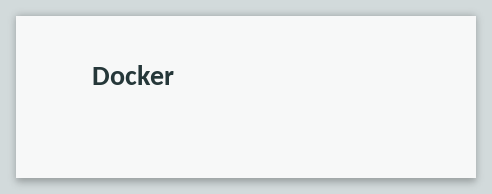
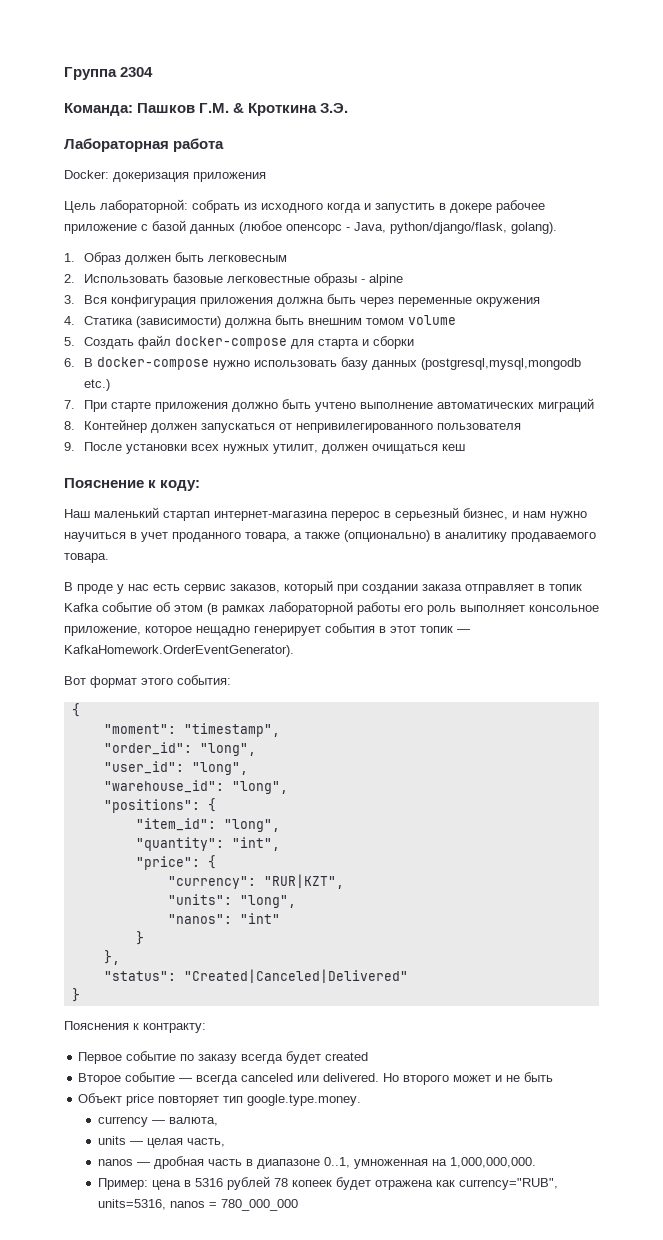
- Docker
+ Группа 2304
+ Команда: Пашков Г.М. & Кроткина З.Э.
+ Лабораторная работа
+ Docker: докеризация приложения
+ Цель лабораторной: собрать из исходного когда и запустить в докере рабочее приложение с базой данных (любое опенсорс - Java, python/django/flask, golang).
+ 1. Образ должен быть легковесным
+ 2. Использовать базовые легковестные образы - alpine
+ 3. Вся конфигурация приложения должна быть через переменные окружения
+ 4. Статика (зависимости) должна быть внешним томом volume
+ 5. Создать файл docker-compose для старта и сборки
+ 6. В docker-compose нужно использовать базу данных (postgresql,mysql,mongodb etc.)
+ 7. При старте приложения должно быть учтено выполнение автоматических миграций
+ 8. Контейнер должен запускаться от непривилегированного пользователя
+ 9. После установки всех нужных утилит, должен очищаться кеш
+ Пояснение к коду:
+ Наш маленький стартап интернет-магазина перерос в серьезный бизнес, и нам нужно научиться в учет проданного товара, а также (опционально) в аналитику продаваемого товара.
+ В проде у нас есть сервис заказов, который при создании заказа отправляет в топик Kafka событие об этом (в рамках лабораторной работы его роль выполняет консольное приложение, которое нещадно генерирует события в этот топик — KafkaHomework.OrderEventGenerator).
+ Вот формат этого события:
+ {
+ "moment": "timestamp",
+ "order_id": "long",
+ "user_id": "long",
+ "warehouse_id": "long",
+ "positions": {
+ "item_id": "long",
+ "quantity": "int",
+ "price": {
+ "currency": "RUR|KZT",
+ "units": "long",
+ "nanos": "int"
+ }
+ },
+ "status": "Created|Canceled|Delivered"
+ }
+ Пояснения к контракту:
+ Первое событие по заказу всегда будет created
+ Второе событие — всегда canceled или delivered. Но второго может и не быть
+ Объект price повторяет тип google.type.money.
+ currency — валюта,
+ units — целая часть,
+ nanos — дробная часть в диапазоне 0..1, умноженная на 1,000,000,000.
+ Пример: цена в 5316 рублей 78 копеек будет отражена как currency="RUB", units=5316, nanos = 780_000_000

